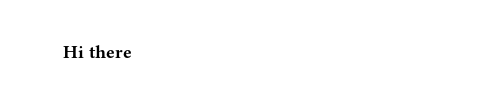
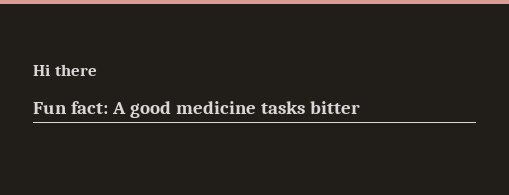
+ Fun fact: A good medicine tasks bitter

